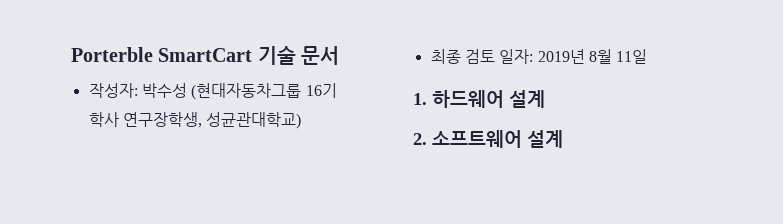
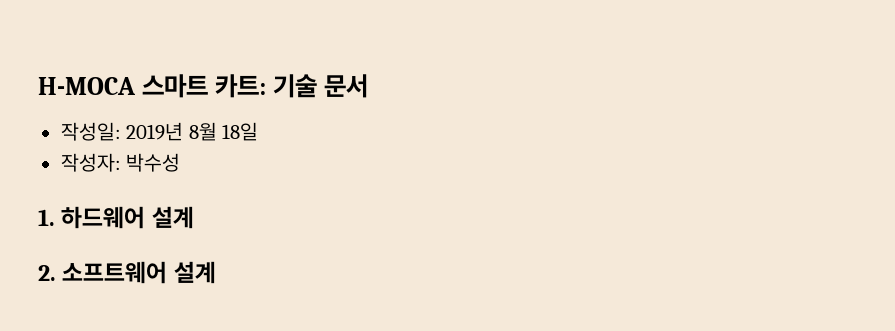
- Porterble SmartCart 기술 문서
+ H-MOCA 스마트 카트: 기술 문서
- 작성자: 박수성 (현대자동차그룹 16기 학사 연구장학생, 성균관대학교)
- 최종 검토 일자: 2019년 8월 11일
+ 작성일: 2019년 8월 18일
+ 작성자: 박수성

